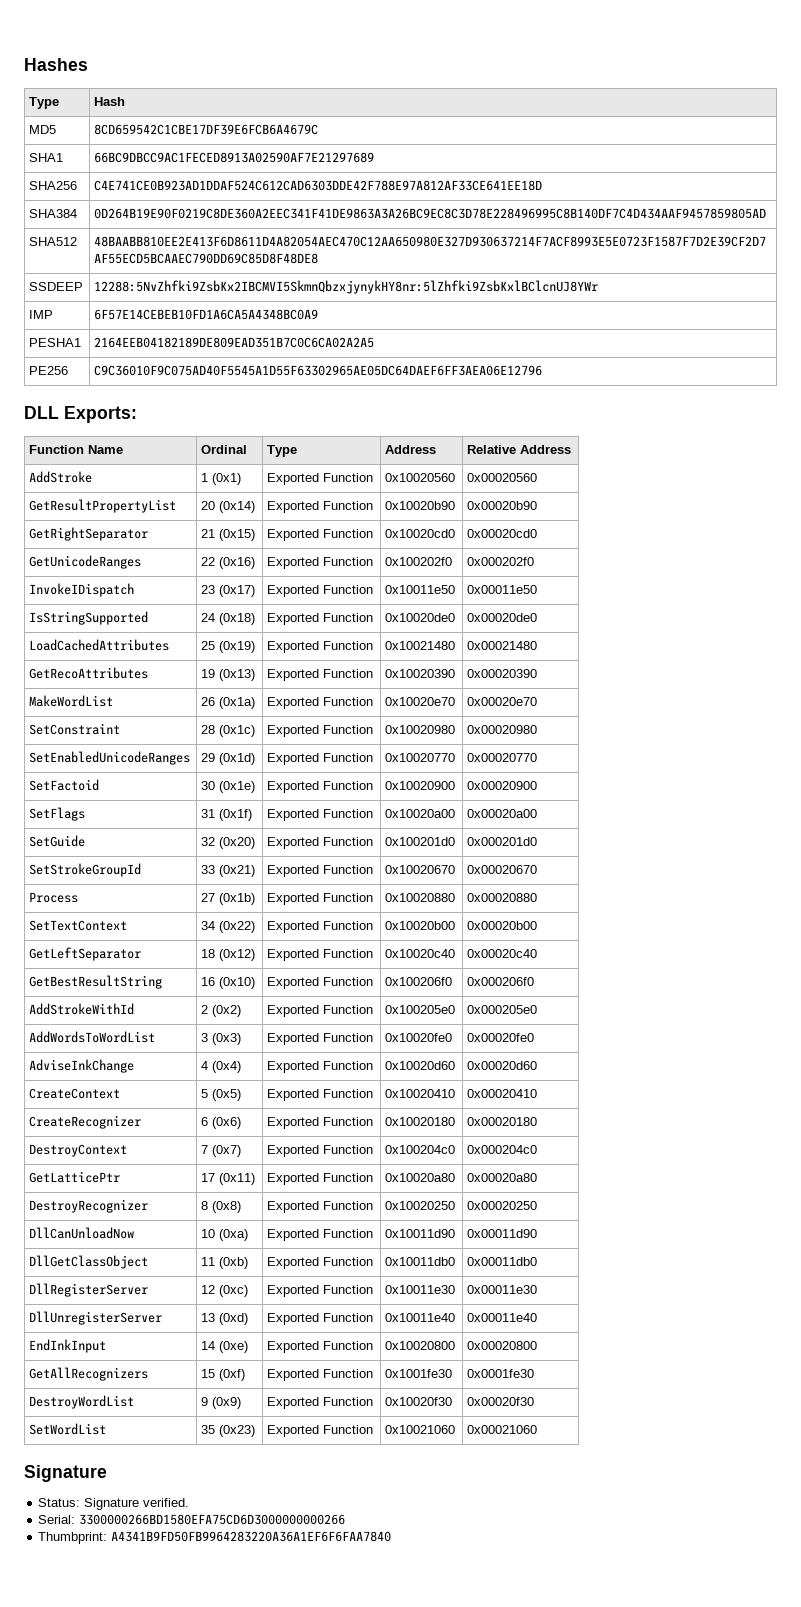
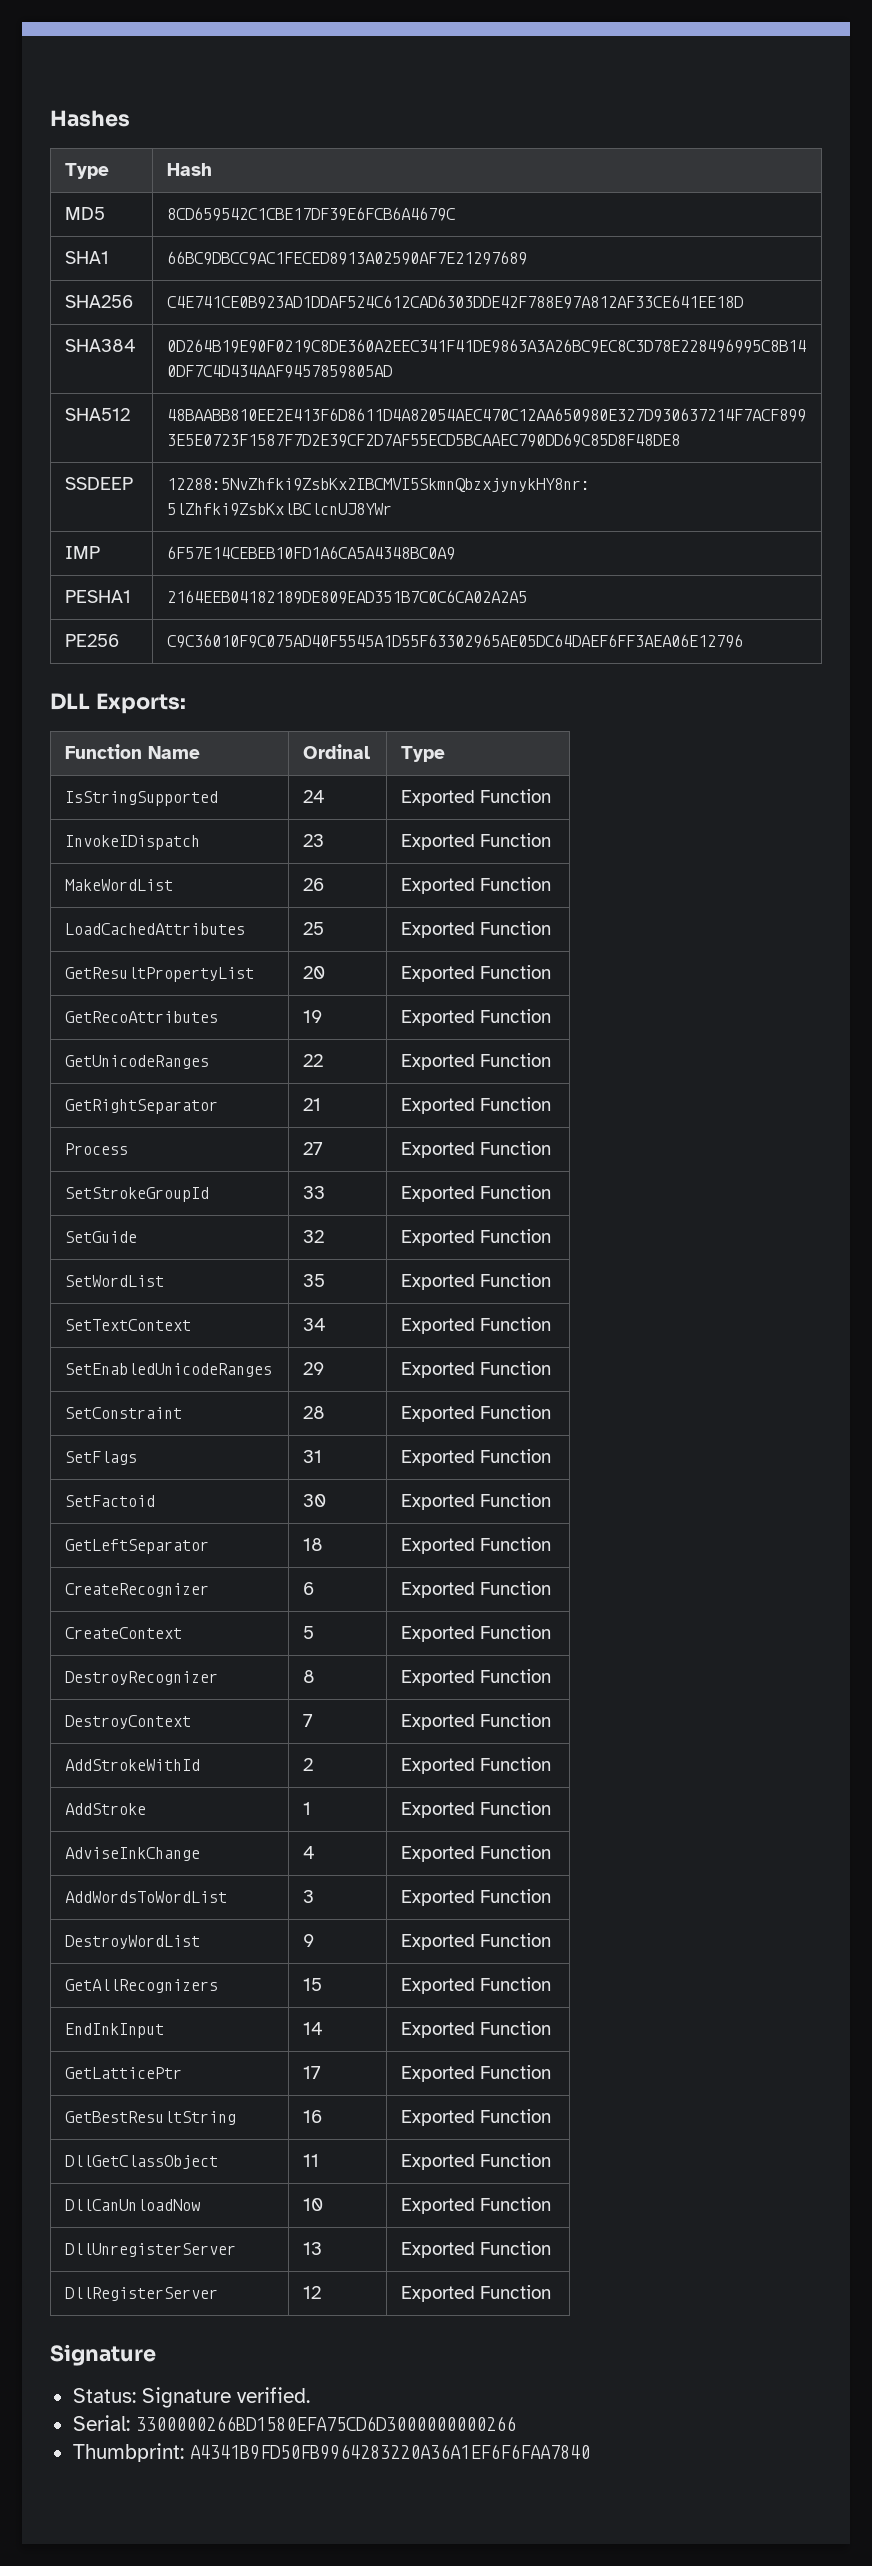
- Function Name | Ordinal | Type | Address | Relative Address
+ Function Name | Ordinal | Type
+ IsStringSupported | 24 | Exported Function
+ InvokeIDispatch | 23 | Exported Function
+ MakeWordList | 26 | Exported Function
+ LoadCachedAttributes | 25 | Exported Function
+ GetResultPropertyList | 20 | Exported Function
+ GetRecoAttributes | 19 | Exported Function
+ GetUnicodeRanges | 22 | Exported Function
+ GetRightSeparator | 21 | Exported Function
+ Process | 27 | Exported Function
+ SetStrokeGroupId | 33 | Exported Function
+ SetGuide | 32 | Exported Function
+ SetWordList | 35 | Exported Function
+ SetTextContext | 34 | Exported Function
+ SetEnabledUnicodeRanges | 29 | Exported Function
+ SetConstraint | 28 | Exported Function
+ SetFlags | 31 | Exported Function
+ SetFactoid | 30 | Exported Function
+ GetLeftSeparator | 18 | Exported Function
+ CreateRecognizer | 6 | Exported Function
+ CreateContext | 5 | Exported Function
+ DestroyRecognizer | 8 | Exported Function
+ DestroyContext | 7 | Exported Function
+ AddStrokeWithId | 2 | Exported Function
- AddStroke | 1 (0x1) | Exported Function | 0x10020560 | 0x00020560
- GetResultPropertyList | 20 (0x14) | Exported Function | 0x10020b90 | 0x00020b90
- GetRightSeparator | 21 (0x15) | Exported Function | 0x10020cd0 | 0x00020cd0
- GetUnicodeRanges | 22 (0x16) | Exported Function | 0x100202f0 | 0x000202f0
- InvokeIDispatch | 23 (0x17) | Exported Function | 0x10011e50 | 0x00011e50
- IsStringSupported | 24 (0x18) | Exported Function | 0x10020de0 | 0x00020de0
- LoadCachedAttributes | 25 (0x19) | Exported Function | 0x10021480 | 0x00021480
- GetRecoAttributes | 19 (0x13) | Exported Function | 0x10020390 | 0x00020390
- MakeWordList | 26 (0x1a) | Exported Function | 0x10020e70 | 0x00020e70
- SetConstraint | 28 (0x1c) | Exported Function | 0x10020980 | 0x00020980
- SetEnabledUnicodeRanges | 29 (0x1d) | Exported Function | 0x10020770 | 0x00020770
- SetFactoid | 30 (0x1e) | Exported Function | 0x10020900 | 0x00020900
- SetFlags | 31 (0x1f) | Exported Function | 0x10020a00 | 0x00020a00
- SetGuide | 32 (0x20) | Exported Function | 0x100201d0 | 0x000201d0
- SetStrokeGroupId | 33 (0x21) | Exported Function | 0x10020670 | 0x00020670
- Process | 27 (0x1b) | Exported Function | 0x10020880 | 0x00020880
- SetTextContext | 34 (0x22) | Exported Function | 0x10020b00 | 0x00020b00
- GetLeftSeparator | 18 (0x12) | Exported Function | 0x10020c40 | 0x00020c40
+ AddStroke | 1 | Exported Function
+ AdviseInkChange | 4 | Exported Function
+ AddWordsToWordList | 3 | Exported Function
+ DestroyWordList | 9 | Exported Function
+ GetAllRecognizers | 15 | Exported Function
+ EndInkInput | 14 | Exported Function
+ GetLatticePtr | 17 | Exported Function
- GetBestResultString | 16 (0x10) | Exported Function | 0x100206f0 | 0x000206f0
- AddStrokeWithId | 2 (0x2) | Exported Function | 0x100205e0 | 0x000205e0
- AddWordsToWordList | 3 (0x3) | Exported Function | 0x10020fe0 | 0x00020fe0
- AdviseInkChange | 4 (0x4) | Exported Function | 0x10020d60 | 0x00020d60
- CreateContext | 5 (0x5) | Exported Function | 0x10020410 | 0x00020410
- CreateRecognizer | 6 (0x6) | Exported Function | 0x10020180 | 0x00020180
- DestroyContext | 7 (0x7) | Exported Function | 0x100204c0 | 0x000204c0
- GetLatticePtr | 17 (0x11) | Exported Function | 0x10020a80 | 0x00020a80
- DestroyRecognizer | 8 (0x8) | Exported Function | 0x10020250 | 0x00020250
+ GetBestResultString | 16 | Exported Function
+ DllGetClassObject | 11 | Exported Function
- DllCanUnloadNow | 10 (0xa) | Exported Function | 0x10011d90 | 0x00011d90
- DllGetClassObject | 11 (0xb) | Exported Function | 0x10011db0 | 0x00011db0
+ DllCanUnloadNow | 10 | Exported Function
+ DllUnregisterServer | 13 | Exported Function
- DllRegisterServer | 12 (0xc) | Exported Function | 0x10011e30 | 0x00011e30
- DllUnregisterServer | 13 (0xd) | Exported Function | 0x10011e40 | 0x00011e40
- EndInkInput | 14 (0xe) | Exported Function | 0x10020800 | 0x00020800
- GetAllRecognizers | 15 (0xf) | Exported Function | 0x1001fe30 | 0x0001fe30
- DestroyWordList | 9 (0x9) | Exported Function | 0x10020f30 | 0x00020f30
- SetWordList | 35 (0x23) | Exported Function | 0x10021060 | 0x00021060
+ DllRegisterServer | 12 | Exported Function

